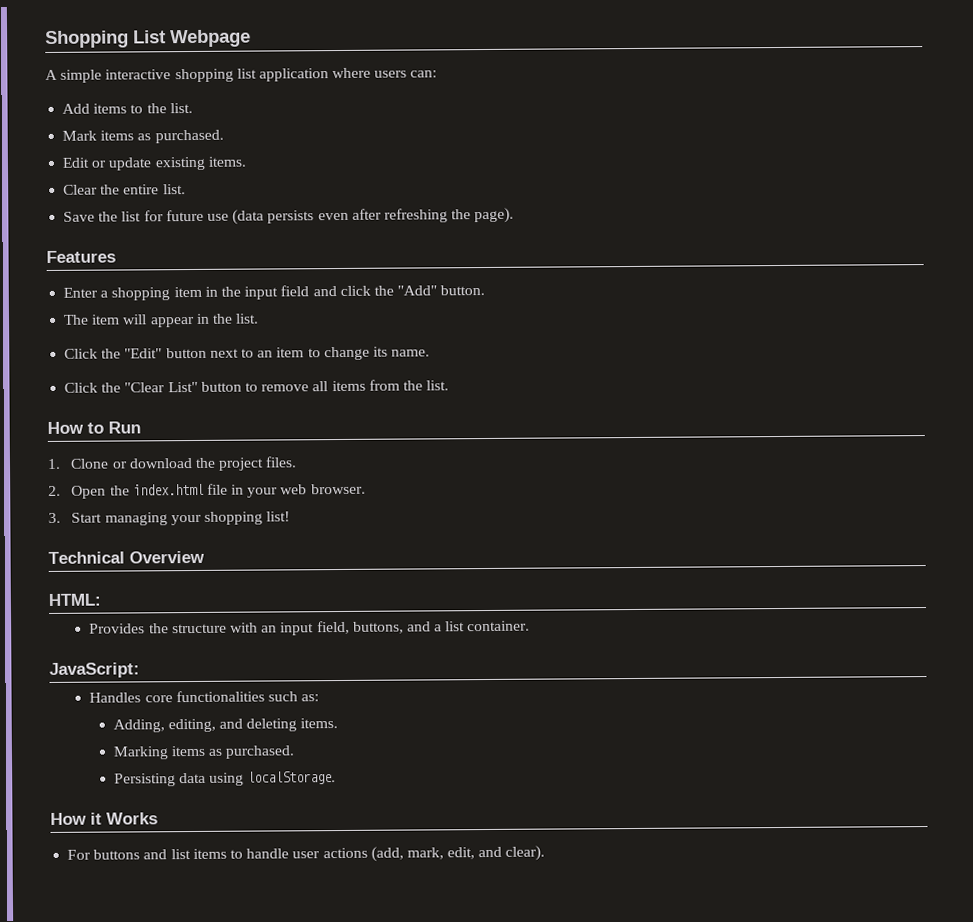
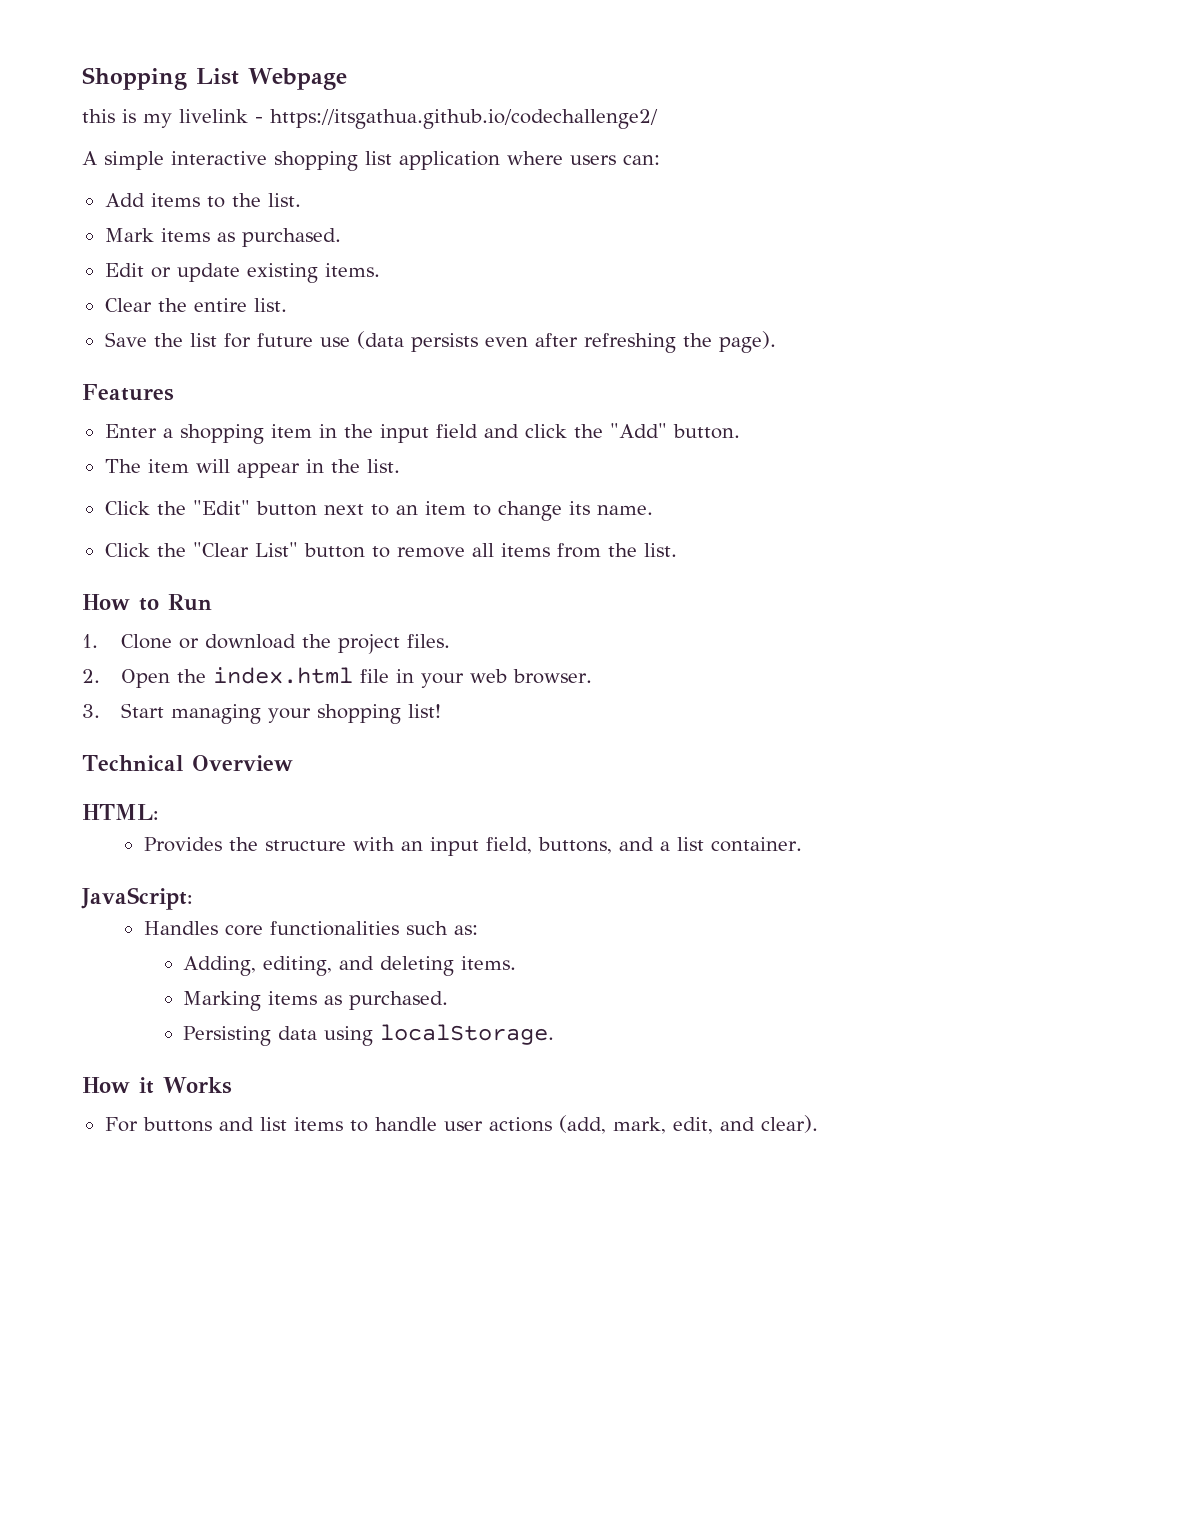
+ this is my livelink - https://itsgathua.github.io/codechallenge2/

